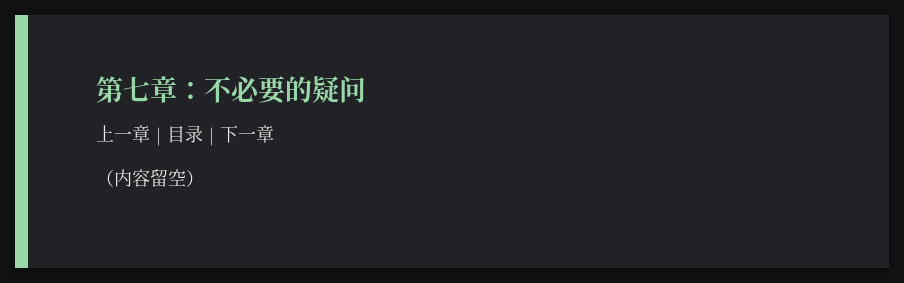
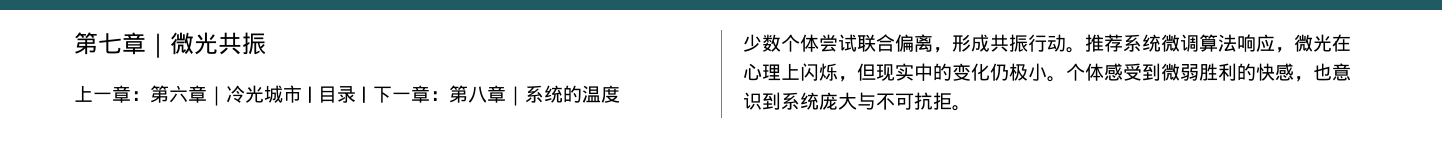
- 第七章：不必要的疑问
- 上一章 | 目录 | 下一章
- （内容留空）
+ 第七章｜微光共振
+ 上一章：第六章｜冷光城市 | 目录 | 下一章：第八章｜系统的温度
+ 少数个体尝试联合偏离，形成共振行动。推荐系统微调算法响应，微光在心理上闪烁，但现实中的变化仍极小。个体感受到微弱胜利的快感，也意识到系统庞大与不可抗拒。

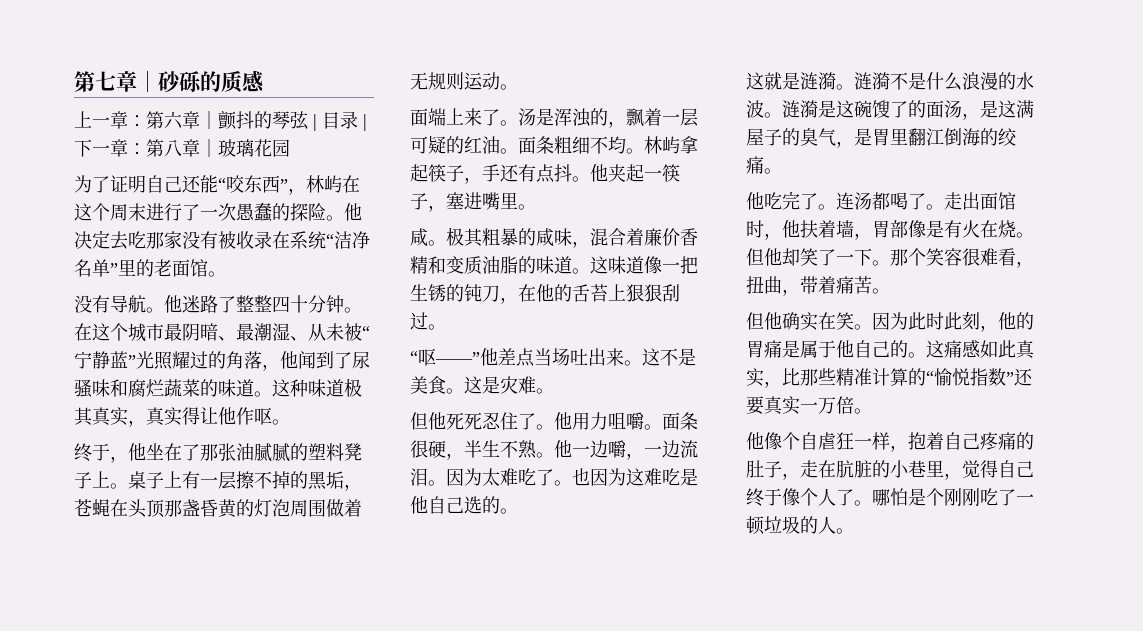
- 第七章｜微光共振
+ 第七章｜砂砾的质感
- 上一章：第六章｜冷光城市 | 目录 | 下一章：第八章｜系统的温度
- 少数个体尝试联合偏离，形成共振行动。推荐系统微调算法响应，微光在心理上闪烁，但现实中的变化仍极小。个体感受到微弱胜利的快感，也意识到系统庞大与不可抗拒。
+ 上一章：第六章｜颤抖的琴弦 | 目录 | 下一章：第八章｜玻璃花园
+ 为了证明自己还能“咬东西”，林屿在这个周末进行了一次愚蠢的探险。他决定去吃那家没有被收录在系统“洁净名单”里的老面馆。
+ 没有导航。他迷路了整整四十分钟。在这个城市最阴暗、最潮湿、从未被“宁静蓝”光照耀过的角落，他闻到了尿骚味和腐烂蔬菜的味道。这种味道极其真实，真实得让他作呕。
+ 终于，他坐在了那张油腻腻的塑料凳子上。桌子上有一层擦不掉的黑垢，苍蝇在头顶那盏昏黄的灯泡周围做着无规则运动。
+ 面端上来了。汤是浑浊的，飘着一层可疑的红油。面条粗细不均。林屿拿起筷子，手还有点抖。他夹起一筷子，塞进嘴里。
+ 咸。极其粗暴的咸味，混合着廉价香精和变质油脂的味道。这味道像一把生锈的钝刀，在他的舌苔上狠狠刮过。
+ “呕——”他差点当场吐出来。这不是美食。这是灾难。
+ 但他死死忍住了。他用力咀嚼。面条很硬，半生不熟。他一边嚼，一边流泪。因为太难吃了。也因为这难吃是他自己选的。
+ 这就是涟漪。涟漪不是什么浪漫的水波。涟漪是这碗馊了的面汤，是这满屋子的臭气，是胃里翻江倒海的绞痛。
+ 他吃完了。连汤都喝了。走出面馆时，他扶着墙，胃部像是有火在烧。但他却笑了一下。那个笑容很难看，扭曲，带着痛苦。
+ 但他确实在笑。因为此时此刻，他的胃痛是属于他自己的。这痛感如此真实，比那些精准计算的“愉悦指数”还要真实一万倍。
+ 他像个自虐狂一样，抱着自己疼痛的肚子，走在肮脏的小巷里，觉得自己终于像个人了。哪怕是个刚刚吃了一顿垃圾的人。

